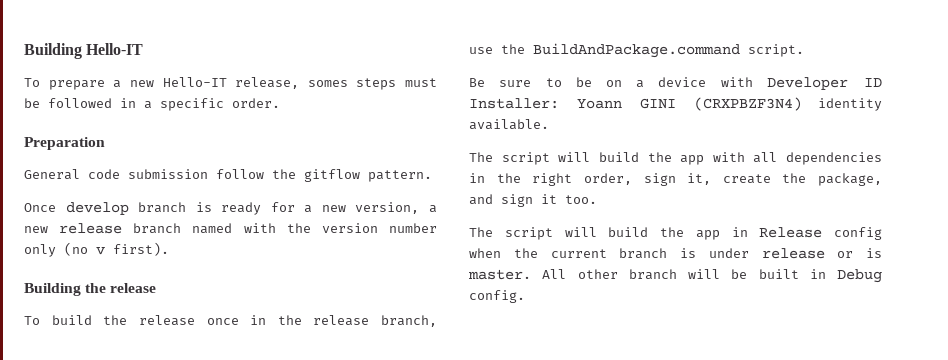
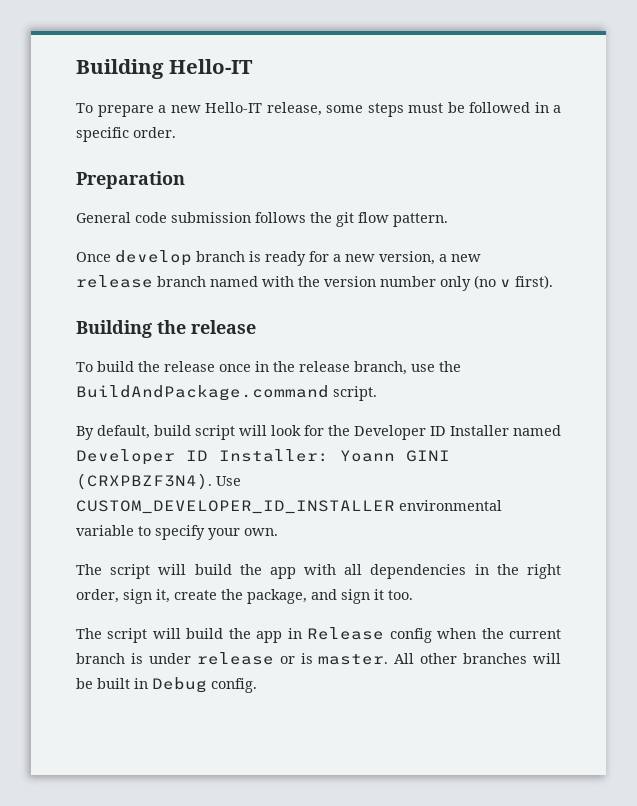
- To prepare a new Hello-IT release, somes steps must be followed in a specific order.
+ To prepare a new Hello-IT release, some steps must be followed in a specific order.
- General code submission follow the gitflow pattern.
+ General code submission follows the git flow pattern.
- Be sure to be on a device with Developer ID Installer: Yoann GINI (CRXPBZF3N4) identity available.
+ By default, build script will look for the Developer ID Installer named Developer ID Installer: Yoann GINI (CRXPBZF3N4). Use CUSTOM_DEVELOPER_ID_INSTALLER environmental variable to specify your own.
- All other branch will be built in Debug config.
+ All other branches will be built in Debug config.

